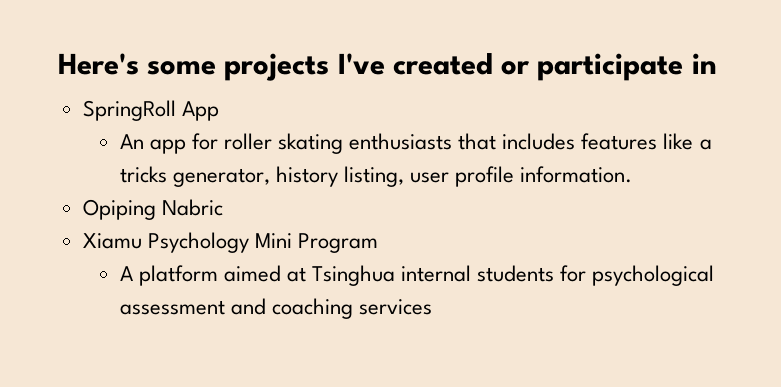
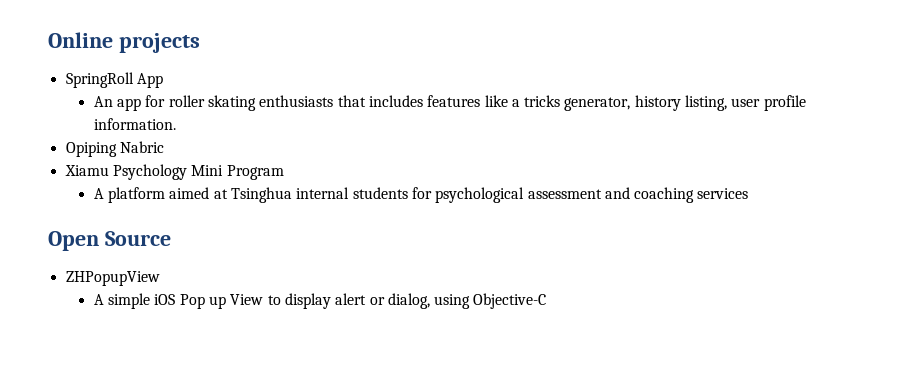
- Here's some projects I've created or participate in
+ Online projects
+ Open Source
+ ZHPopupView
+ A simple iOS Pop up View to display alert or dialog, using Objective-C

